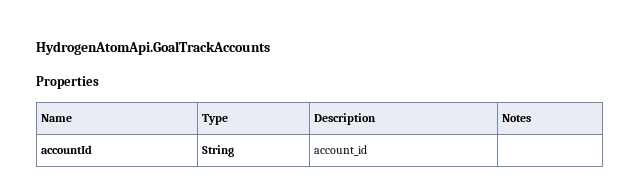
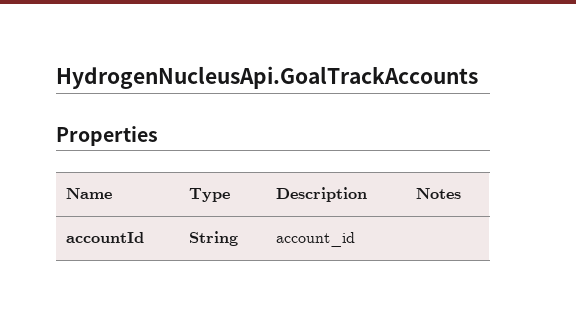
- HydrogenAtomApi.GoalTrackAccounts
+ HydrogenNucleusApi.GoalTrackAccounts

